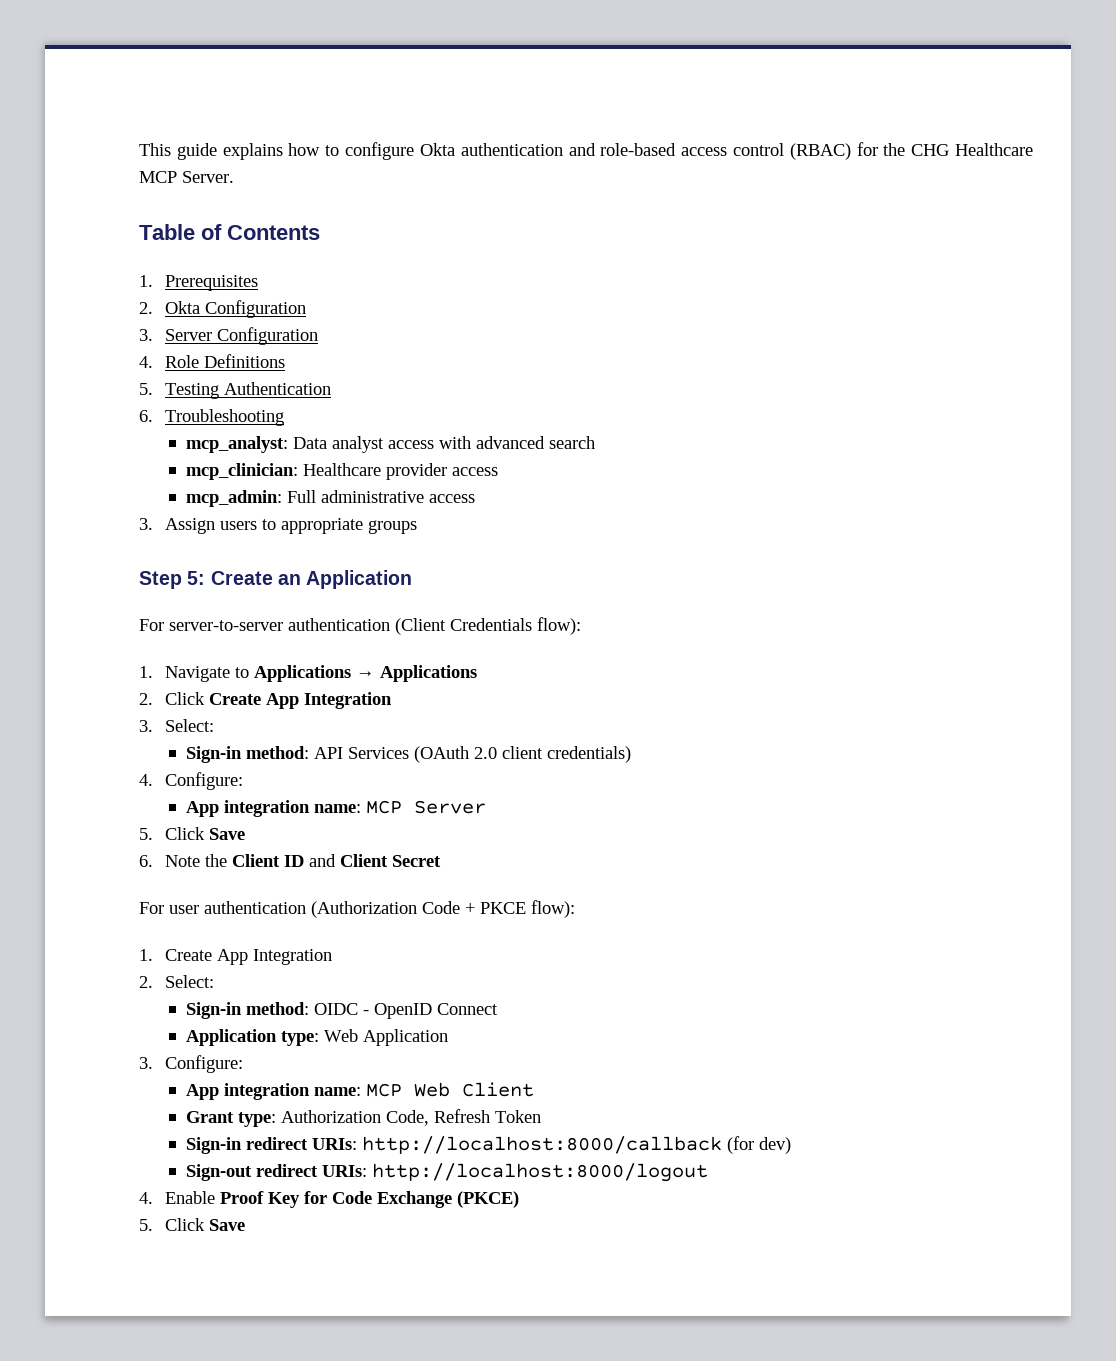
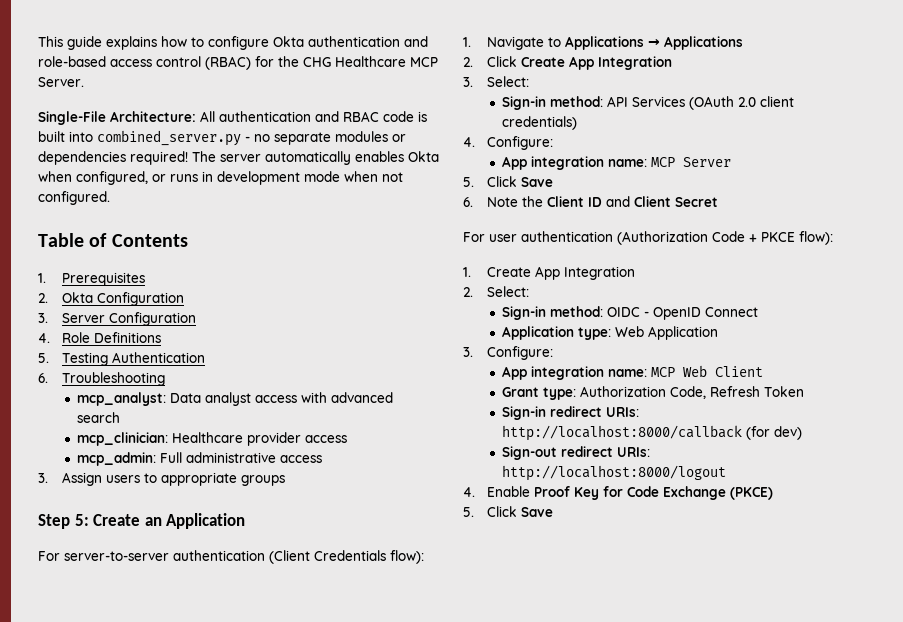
+ Single-File Architecture: All authentication and RBAC code is built into combined_server.py - no separate modules or dependencies required! The server automatically enables Okta when configured, or runs in development mode when not configured.

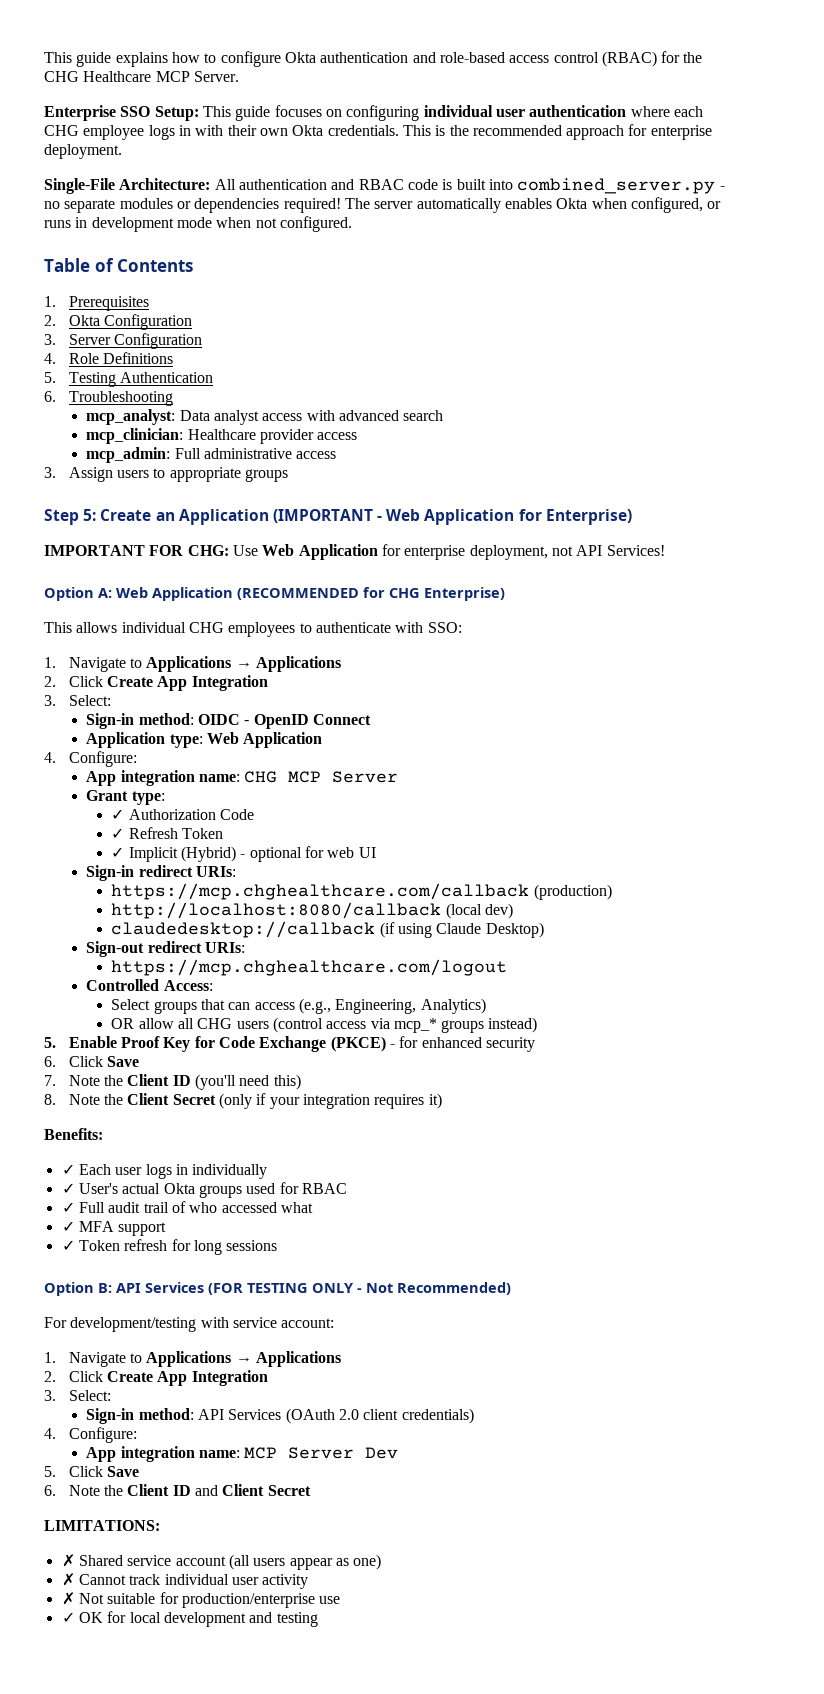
+ Enterprise SSO Setup: This guide focuses on configuring individual user authentication where each CHG employee logs in with their own Okta credentials. This is the recommended approach for enterprise deployment.
- Step 5: Create an Application
- For server-to-server authentication (Client Credentials flow):
+ Step 5: Create an Application (IMPORTANT - Web Application for Enterprise)
+ IMPORTANT FOR CHG: Use Web Application for enterprise deployment, not API Services!
+ Option A: Web Application (RECOMMENDED for CHG Enterprise)
+ This allows individual CHG employees to authenticate with SSO:
+ 1. Navigate to Applications → Applications
+ 2. Click Create App Integration
+ 3. Select:
+ Sign-in method: OIDC - OpenID Connect
+ Application type: Web Application
+ 4. Configure:
+ App integration name: CHG MCP Server
+ Grant type:
+ ✓ Authorization Code
+ ✓ Refresh Token
+ ✓ Implicit (Hybrid) - optional for web UI
+ Sign-in redirect URIs:
+ https://mcp.chghealthcare.com/callback (production)
+ http://localhost:8080/callback (local dev)
+ claudedesktop://callback (if using Claude Desktop)
+ Sign-out redirect URIs:
+ https://mcp.chghealthcare.com/logout
+ Controlled Access:
+ Select groups that can access (e.g., Engineering, Analytics)
+ OR allow all CHG users (control access via mcp_* groups instead)
+ 5. Enable Proof Key for Code Exchange (PKCE) - for enhanced security
+ 6. Click Save
+ 7. Note the Client ID (you'll need this)
+ 8. Note the Client Secret (only if your integration requires it)
+ Benefits:
+ ✓ Each user logs in individually
+ ✓ User's actual Okta groups used for RBAC
+ ✓ Full audit trail of who accessed what
+ ✓ MFA support
+ ✓ Token refresh for long sessions
+ Option B: API Services (FOR TESTING ONLY - Not Recommended)
+ For development/testing with service account:
- App integration name: MCP Server
+ App integration name: MCP Server Dev
- For user authentication (Authorization Code + PKCE flow):
- 1. Create App Integration
- 2. Select:
- Sign-in method: OIDC - OpenID Connect
- Application type: Web Application
- 3. Configure:
- App integration name: MCP Web Client
- Grant type: Authorization Code, Refresh Token
- Sign-in redirect URIs: http://localhost:8000/callback (for dev)
- Sign-out redirect URIs: http://localhost:8000/logout
- 4. Enable Proof Key for Code Exchange (PKCE)
- 5. Click Save
+ LIMITATIONS:
+ ✗ Shared service account (all users appear as one)
+ ✗ Cannot track individual user activity
+ ✗ Not suitable for production/enterprise use
+ ✓ OK for local development and testing

